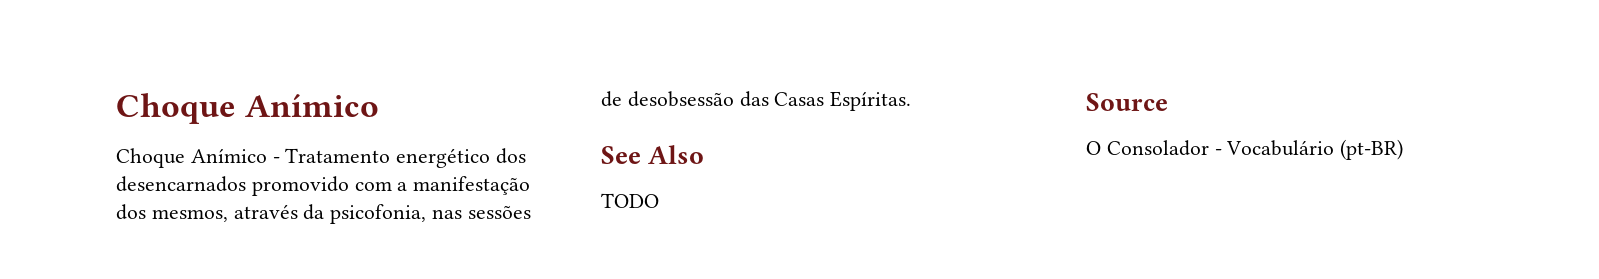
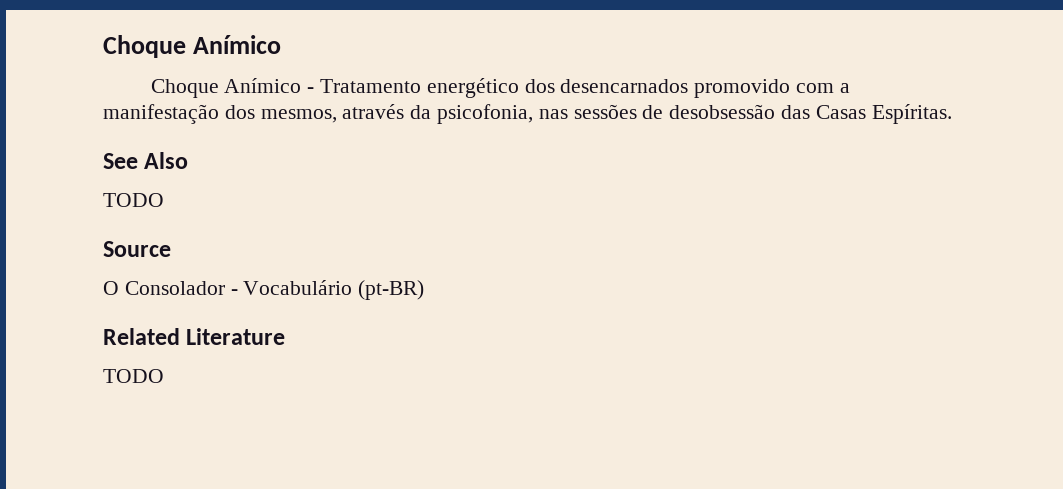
+ Related Literature
+ TODO

